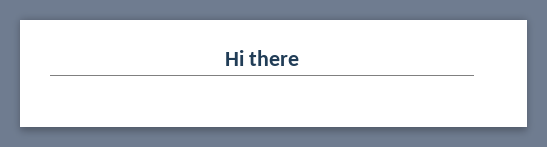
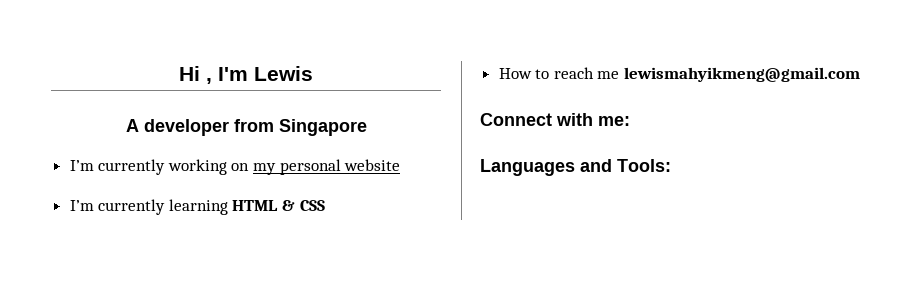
- Hi there
+ Hi , I'm Lewis
+ A developer from Singapore
+ I’m currently working on my personal website
+ I’m currently learning HTML & CSS
+ How to reach me lewismahyikmeng@gmail.com
+ Connect with me:
+ Languages and Tools:

